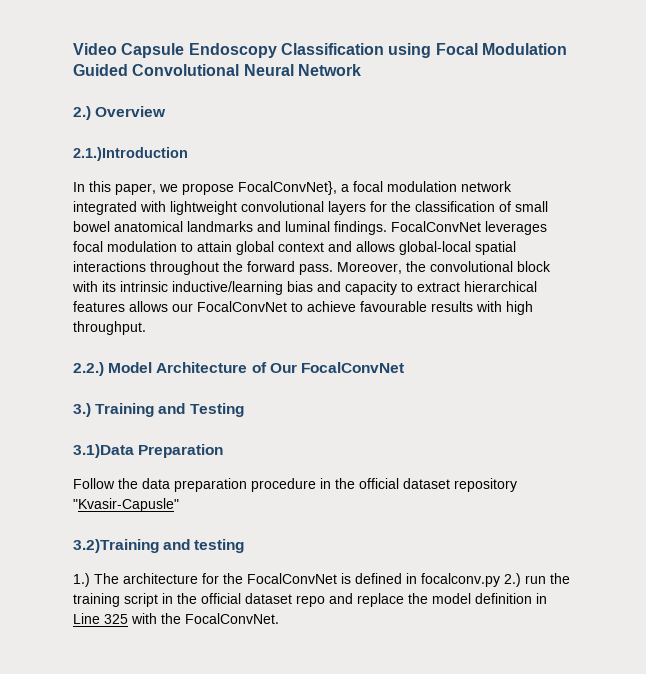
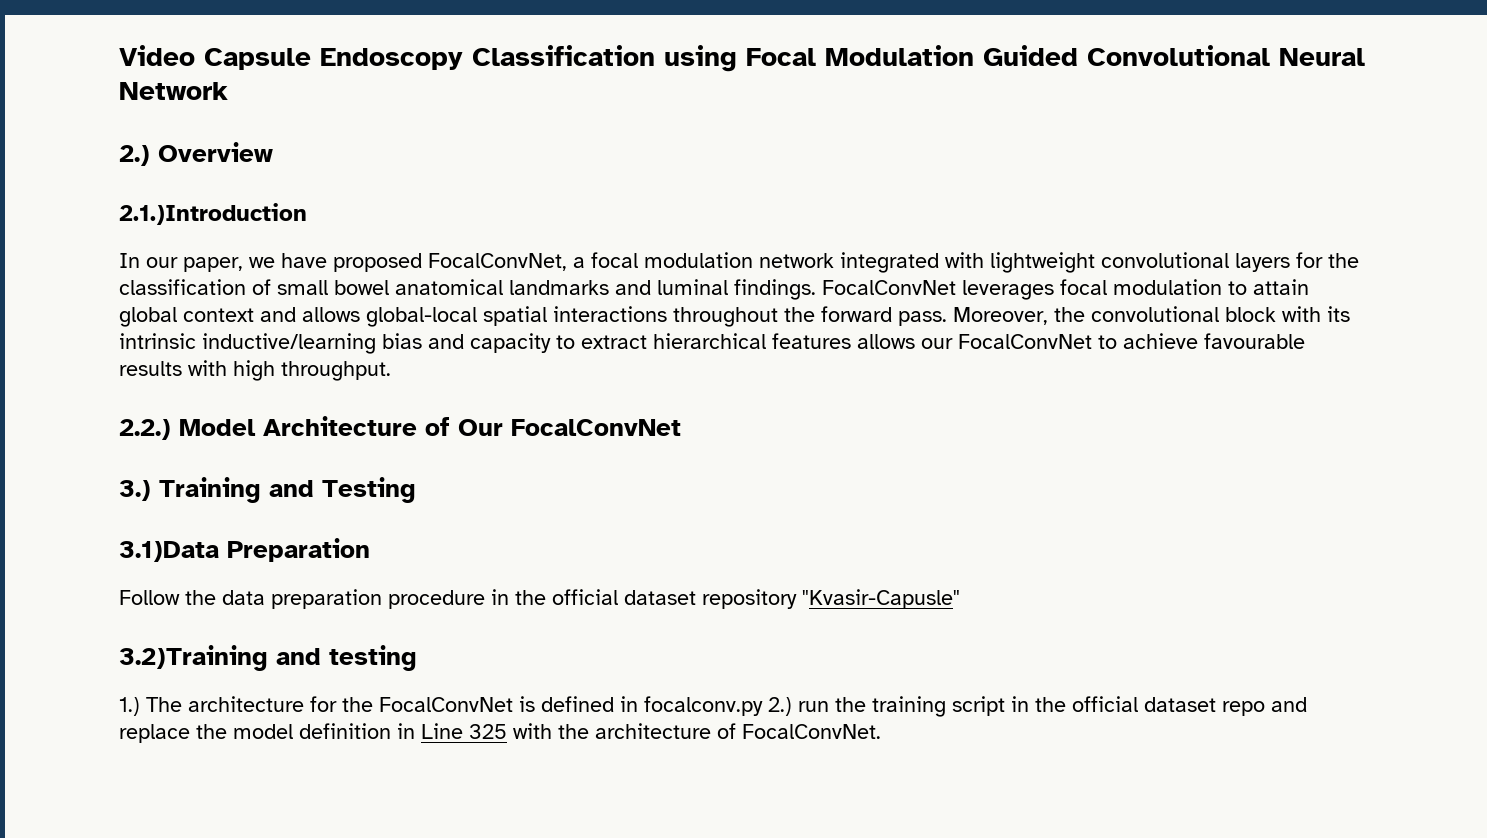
- In this paper, we propose FocalConvNet}, a focal modulation network integrated with lightweight convolutional layers for the classification of small bowel anatomical landmarks and luminal findings.
+ In our paper, we have proposed FocalConvNet, a focal modulation network integrated with lightweight convolutional layers for the classification of small bowel anatomical landmarks and luminal findings.
- 1.) The architecture for the FocalConvNet is defined in focalconv.py 2.) run the training script in the official dataset repo and replace the model definition in Line 325 with the FocalConvNet.
+ 1.) The architecture for the FocalConvNet is defined in focalconv.py 2.) run the training script in the official dataset repo and replace the model definition in Line 325 with the architecture of FocalConvNet.

